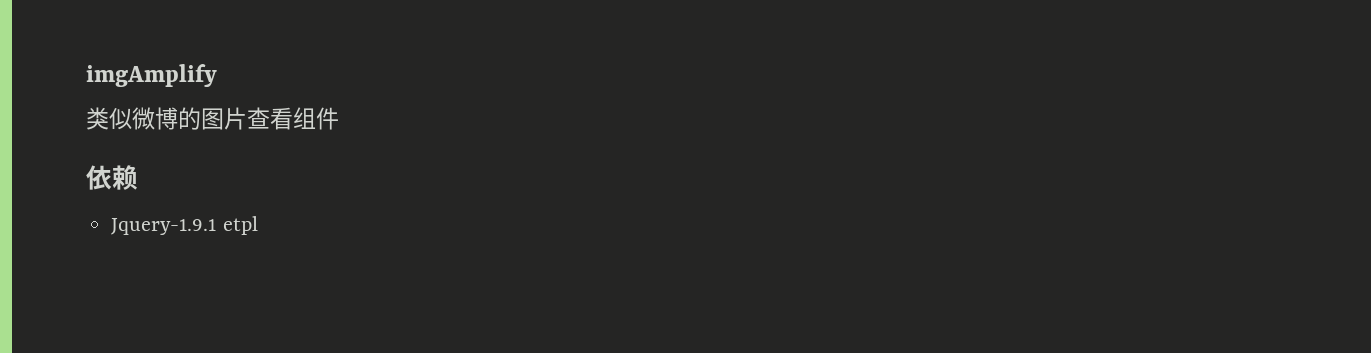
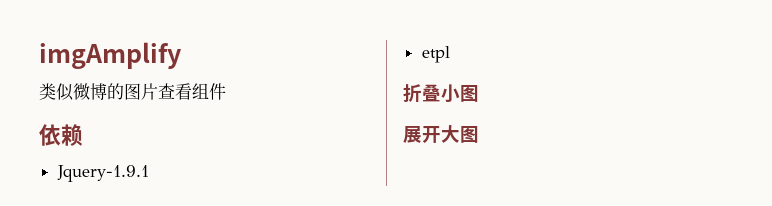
- Jquery-1.9.1 etpl
+ Jquery-1.9.1
+ etpl
+ 折叠小图
+ 展开大图

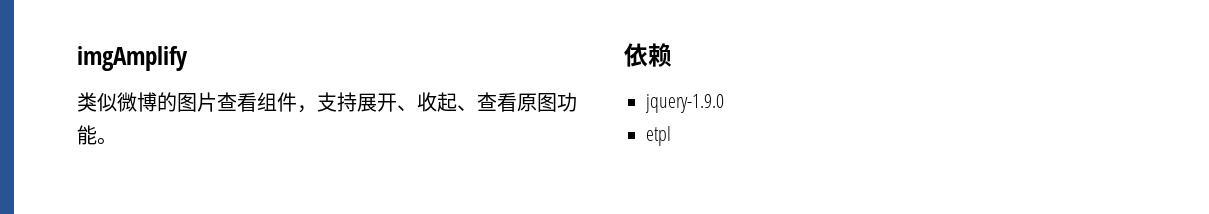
- 类似微博的图片查看组件
+ 类似微博的图片查看组件，支持展开、收起、查看原图功能。
- Jquery-1.9.1
+ jquery-1.9.0
- 折叠小图
- 展开大图

